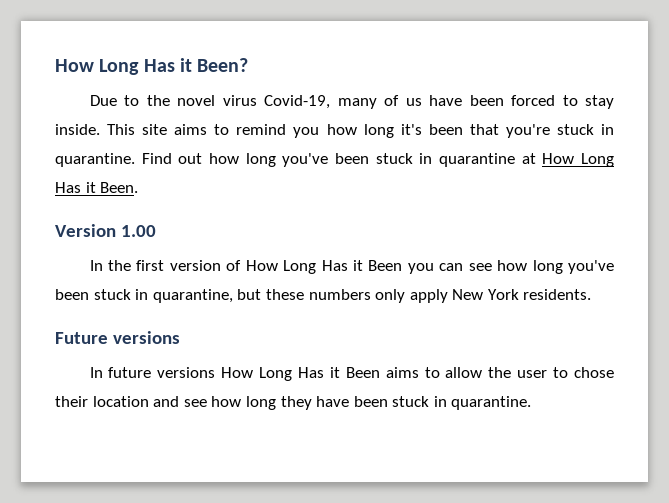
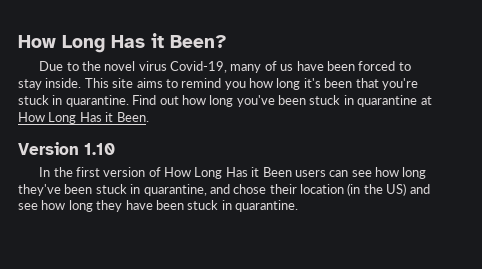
- Version 1.00
+ Version 1.10
- In the first version of How Long Has it Been you can see how long you've been stuck in quarantine, but these numbers only apply New York residents.
- Future versions
- In future versions How Long Has it Been aims to allow the user to chose their location and see how long they have been stuck in quarantine.
+ In the first version of How Long Has it Been users can see how long they've been stuck in quarantine, and chose their location (in the US) and see how long they have been stuck in quarantine.

